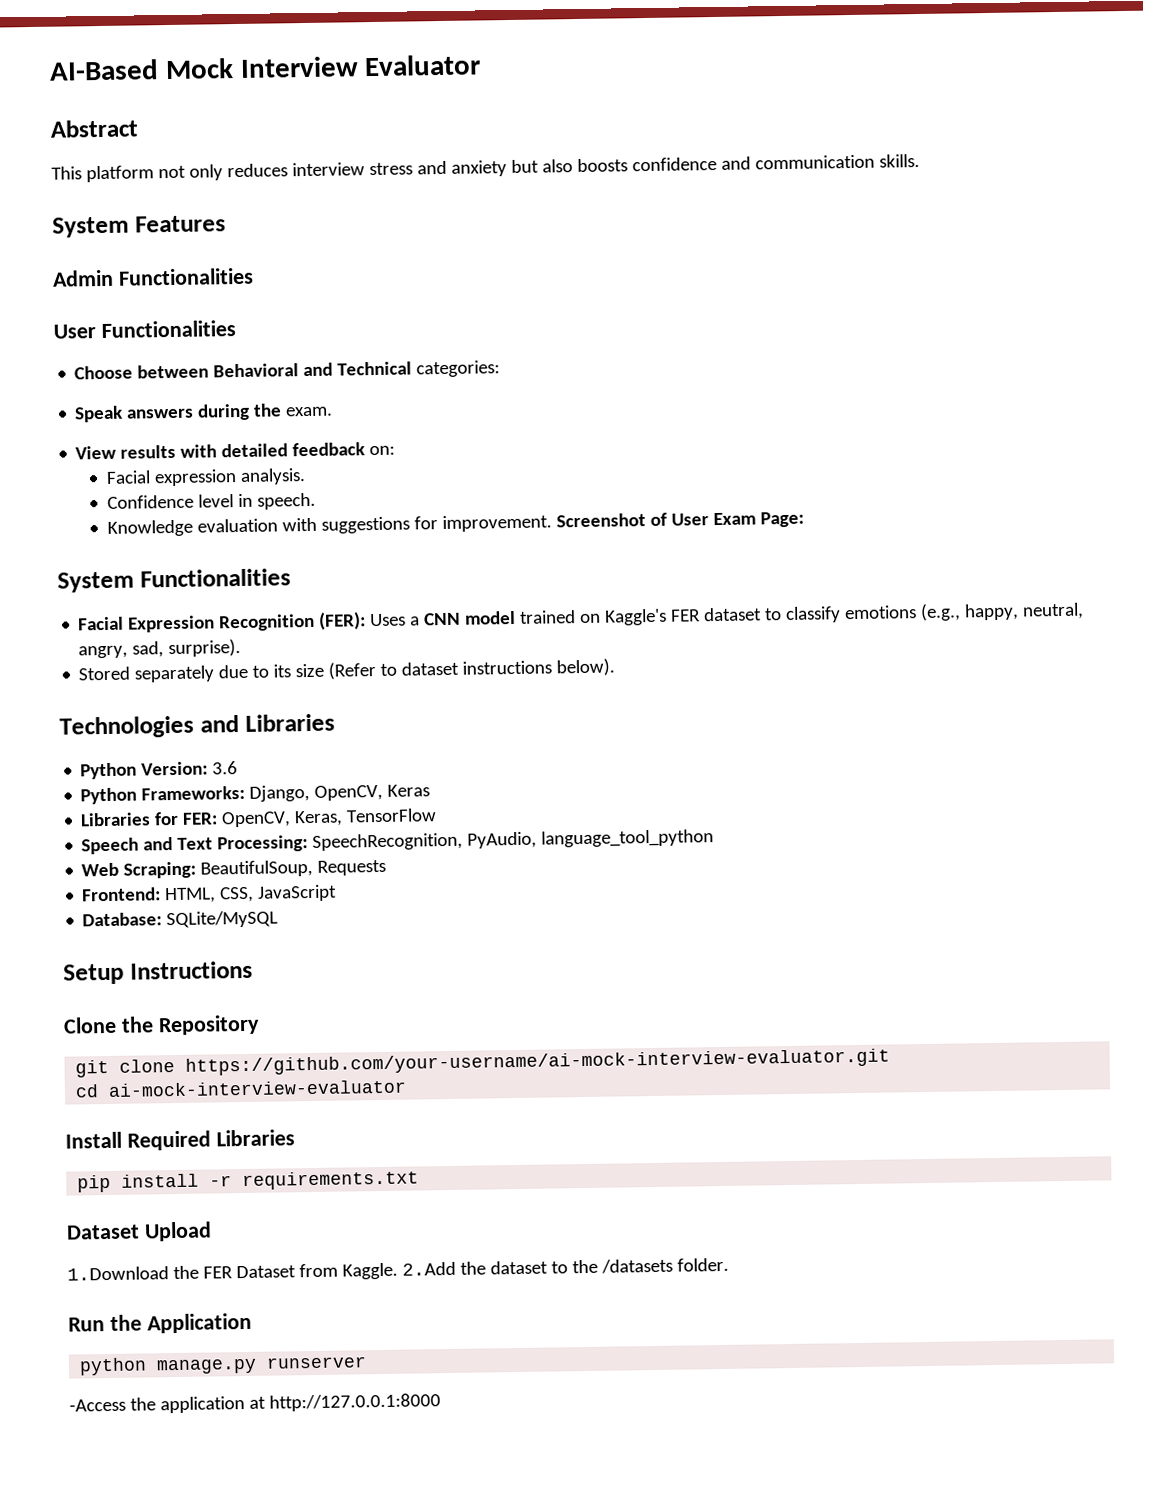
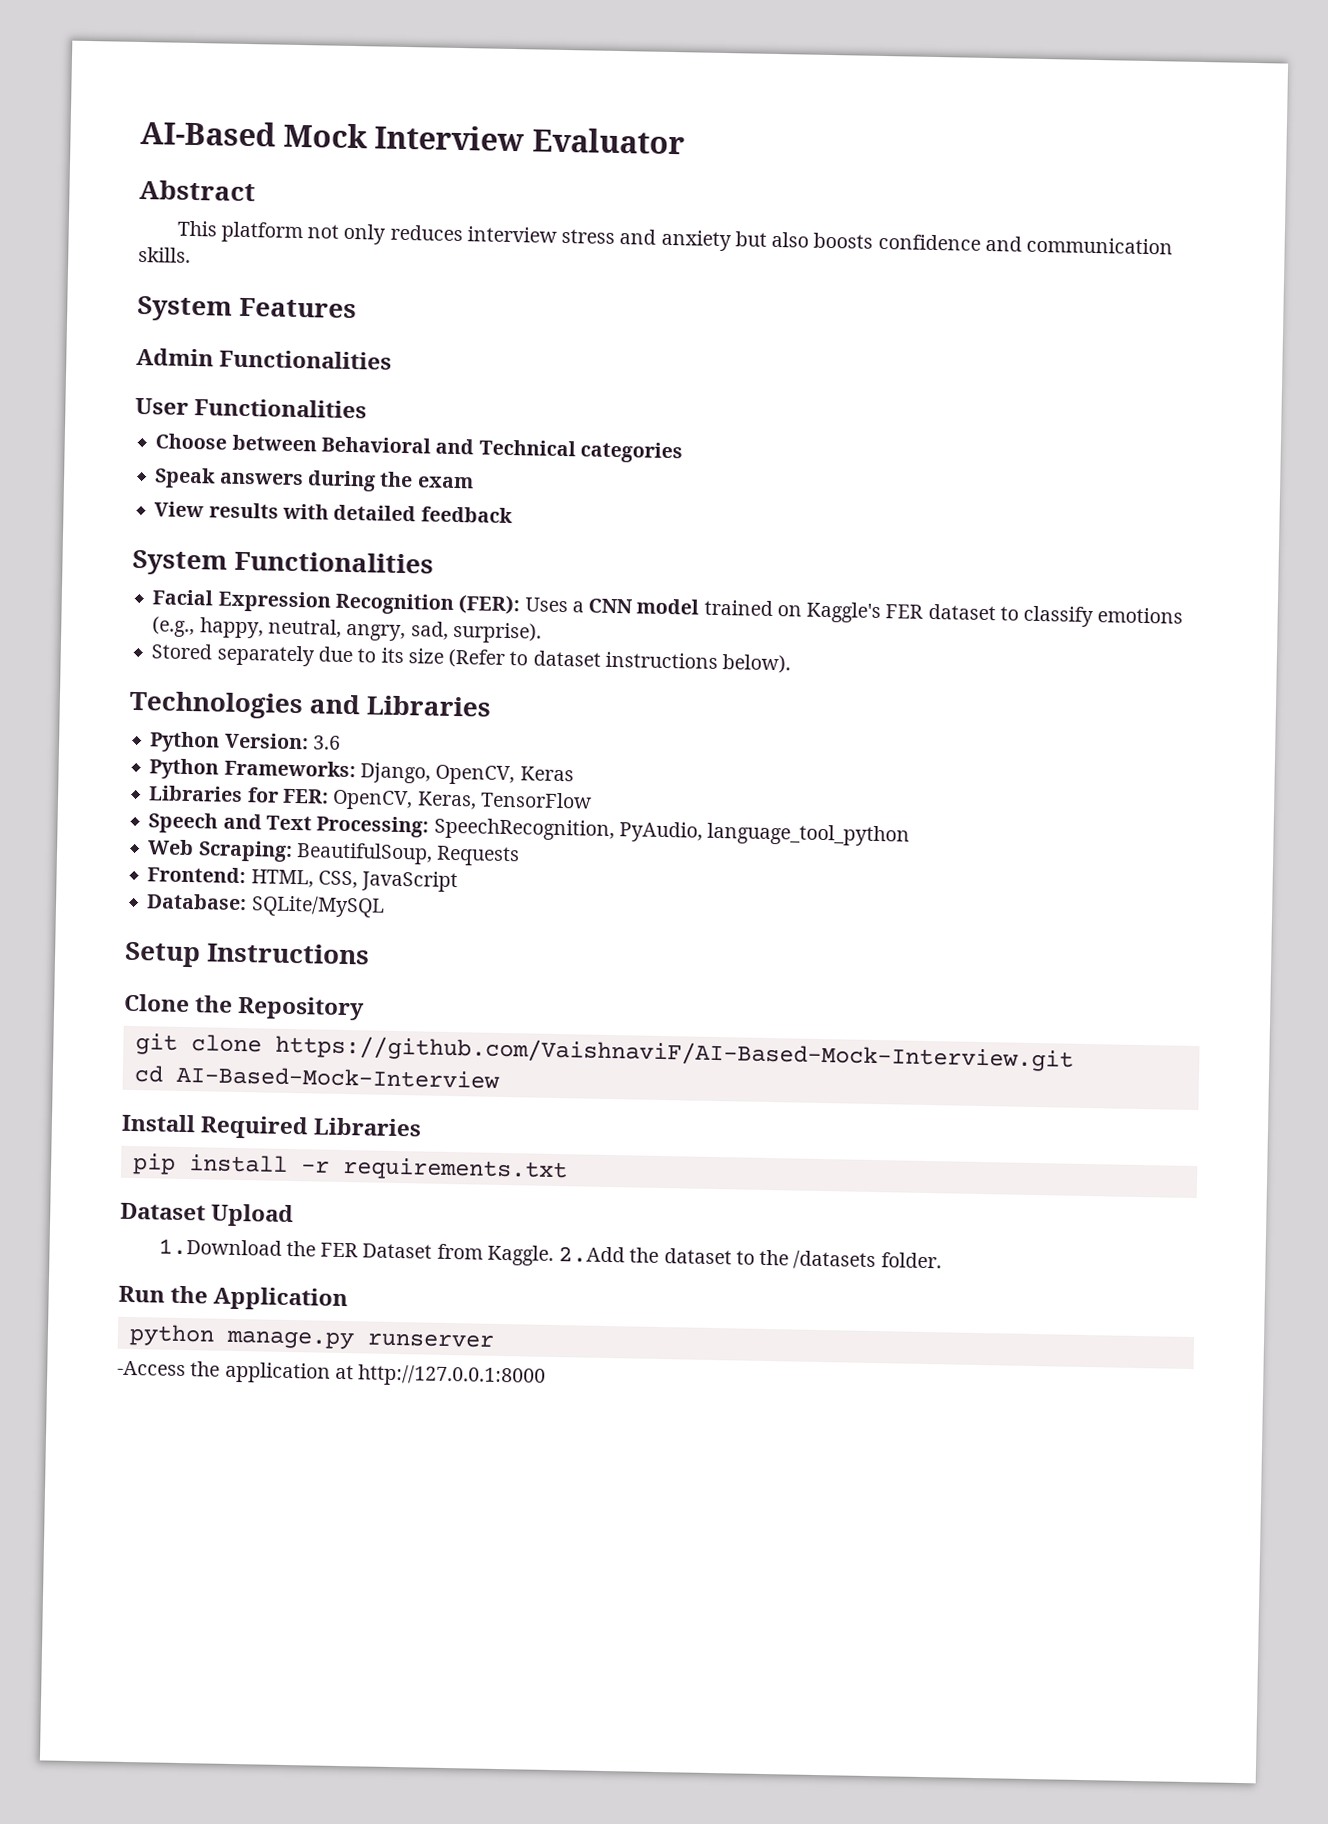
- Choose between Behavioral and Technical categories:
+ Choose between Behavioral and Technical categories
- Speak answers during the exam.
+ Speak answers during the exam
- View results with detailed feedback on:
- Facial expression analysis.
- Confidence level in speech.
- Knowledge evaluation with suggestions for improvement. Screenshot of User Exam Page:
+ View results with detailed feedback
- git clone https://github.com/your-username/ai-mock-interview-evaluator.git
+ git clone https://github.com/VaishnaviF/AI-Based-Mock-Interview.git
- cd ai-mock-interview-evaluator
+ cd AI-Based-Mock-Interview

